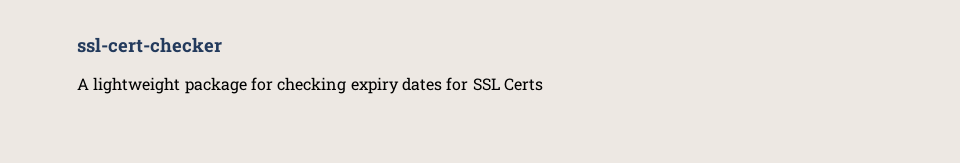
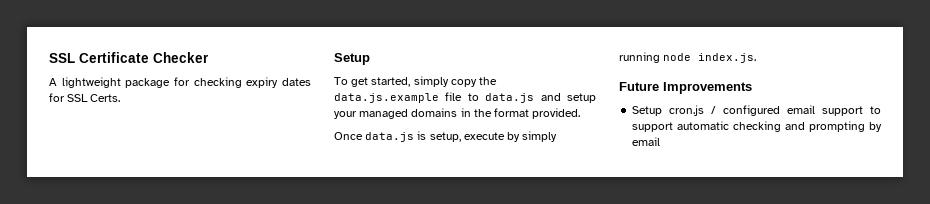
- ssl-cert-checker
+ SSL Certificate Checker
- A lightweight package for checking expiry dates for SSL Certs
+ A lightweight package for checking expiry dates for SSL Certs.
+ Setup
+ To get started, simply copy the data.js.example file to data.js and setup your managed domains in the format provided.
+ Once data.js is setup, execute by simply running node index.js.
+ Future Improvements
+ Setup cron.js / configured email support to support automatic checking and prompting by email

